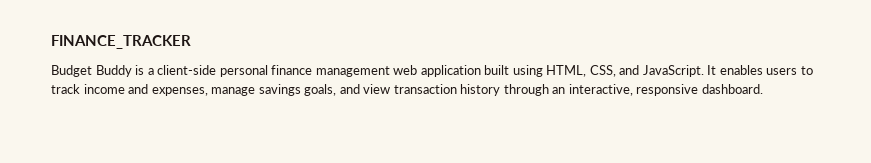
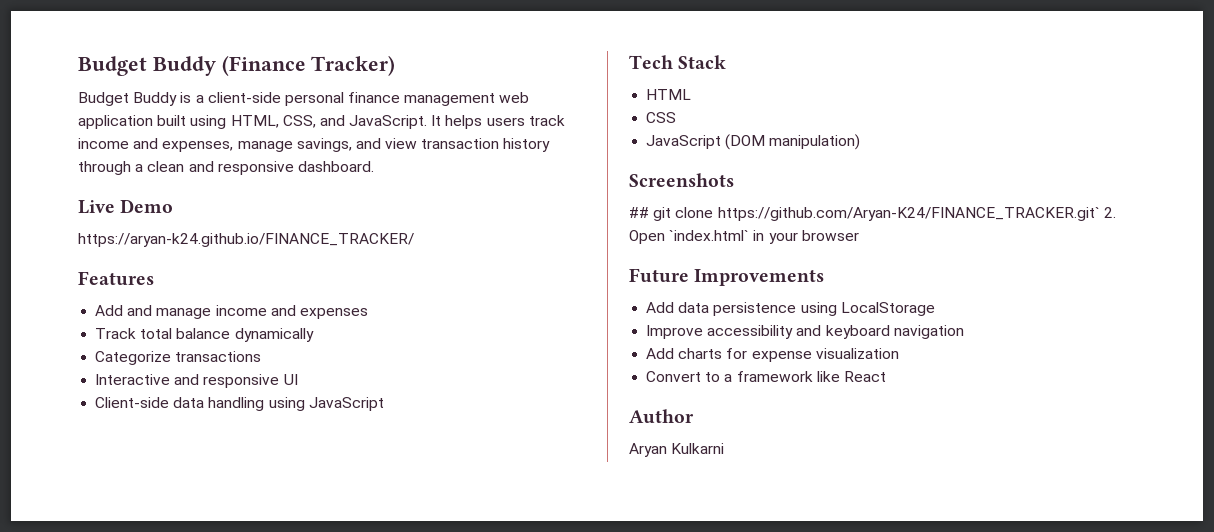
- FINANCE_TRACKER
+ Budget Buddy (Finance Tracker)
- It enables users to track income and expenses, manage savings goals, and view transaction history through an interactive, responsive dashboard.
+ It helps users track income and expenses, manage savings, and view transaction history through a clean and responsive dashboard.
+ Live Demo
+ https://aryan-k24.github.io/FINANCE_TRACKER/
+ Features
+ Add and manage income and expenses
+ Track total balance dynamically
+ Categorize transactions
+ Interactive and responsive UI
+ Client-side data handling using JavaScript
+ Tech Stack
+ HTML
+ CSS
+ JavaScript (DOM manipulation)
+ Screenshots
+ ## git clone https://github.com/Aryan-K24/FINANCE_TRACKER.git` 2. Open `index.html` in your browser
+ Future Improvements
+ Add data persistence using LocalStorage
+ Improve accessibility and keyboard navigation
+ Add charts for expense visualization
+ Convert to a framework like React
+ Author
+ Aryan Kulkarni

